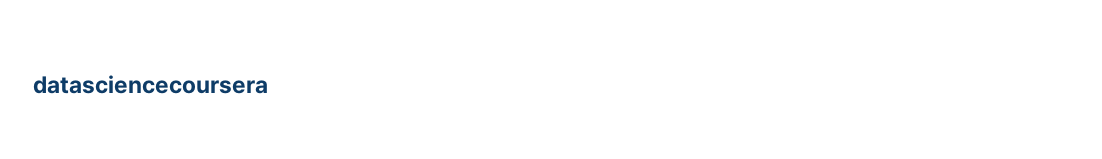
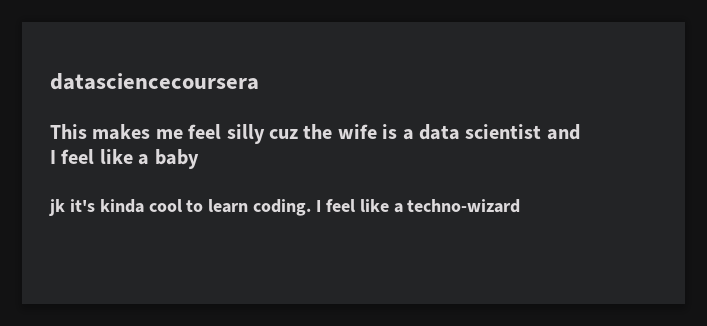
+ This makes me feel silly cuz the wife is a data scientist and I feel like a baby
+ jk it's kinda cool to learn coding. I feel like a techno-wizard

